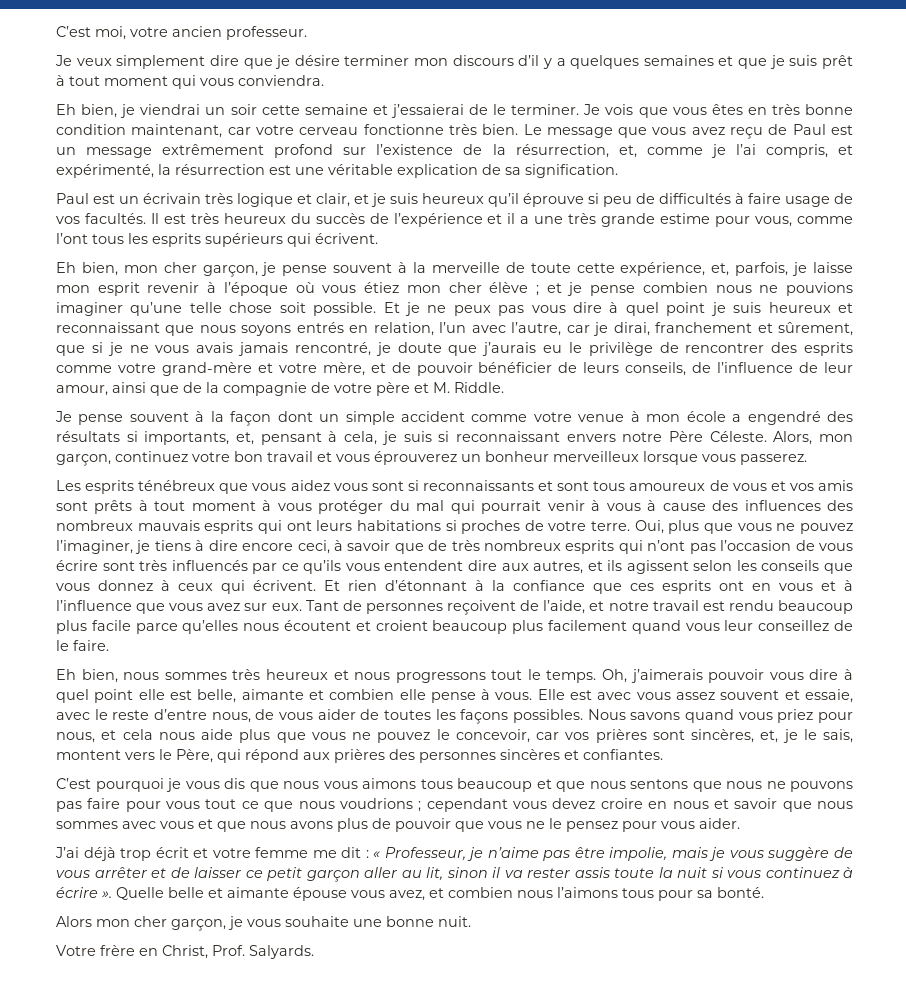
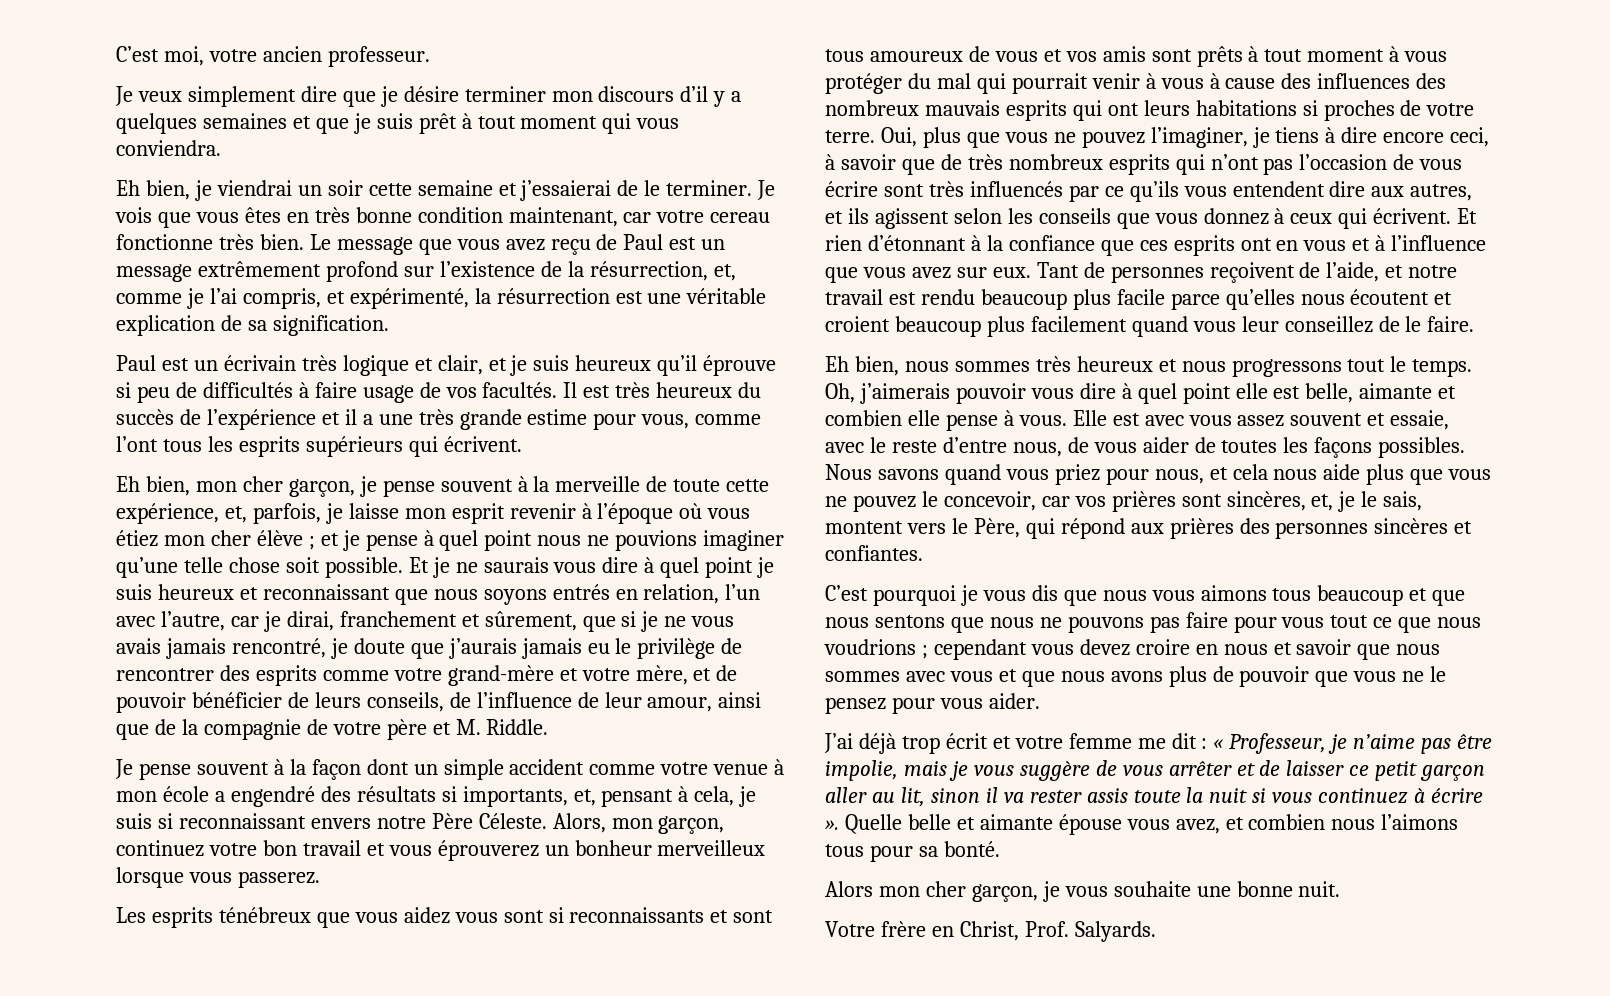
- Je vois que vous êtes en très bonne condition maintenant, car votre cerveau fonctionne très bien.
+ Je vois que vous êtes en très bonne condition maintenant, car votre cereau fonctionne très bien.
- Eh bien, mon cher garçon, je pense souvent à la merveille de toute cette expérience, et, parfois, je laisse mon esprit revenir à l’époque où vous étiez mon cher élève ; et je pense combien nous ne pouvions imaginer qu’une telle chose soit possible.
+ Eh bien, mon cher garçon, je pense souvent à la merveille de toute cette expérience, et, parfois, je laisse mon esprit revenir à l’époque où vous étiez mon cher élève ; et je pense à quel point nous ne pouvions imaginer qu’une telle chose soit possible.
- Et je ne peux pas vous dire à quel point je suis heureux et reconnaissant que nous soyons entrés en relation, l’un avec l’autre, car je dirai, franchement et sûrement, que si je ne vous avais jamais rencontré, je doute que j’aurais eu le privilège de rencontrer des esprits comme votre grand-mère et votre mère, et de pouvoir bénéficier de leurs conseils, de l’influence de leur amour, ainsi que de la compagnie de votre père et M. Riddle.
+ Et je ne saurais vous dire à quel point je suis heureux et reconnaissant que nous soyons entrés en relation, l’un avec l’autre, car je dirai, franchement et sûrement, que si je ne vous avais jamais rencontré, je doute que j’aurais jamais eu le privilège de rencontrer des esprits comme votre grand-mère et votre mère, et de pouvoir bénéficier de leurs conseils, de l’influence de leur amour, ainsi que de la compagnie de votre père et M. Riddle.

